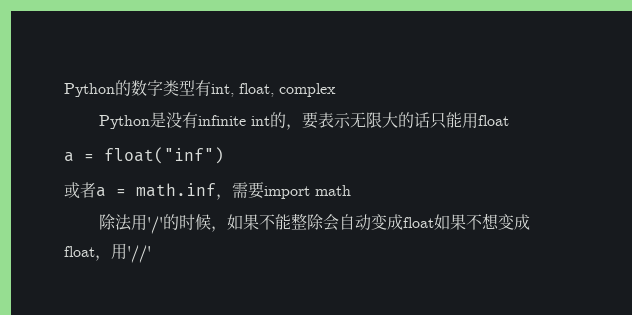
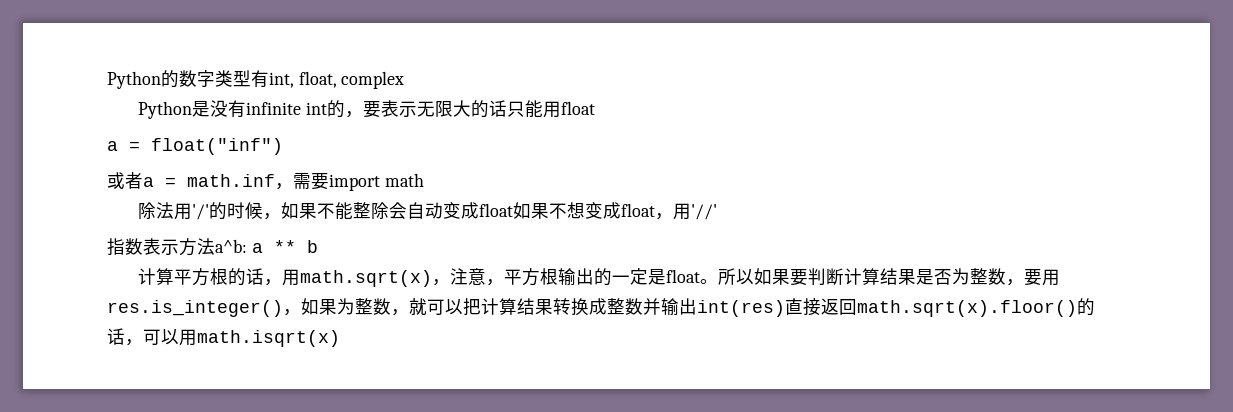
+ 指数表示方法a^b: a ** b
+ 计算平方根的话，用math.sqrt(x)，注意，平方根输出的一定是float。所以如果要判断计算结果是否为整数，要用res.is_integer()，如果为整数，就可以把计算结果转换成整数并输出int(res)直接返回math.sqrt(x).floor()的话，可以用math.isqrt(x)

